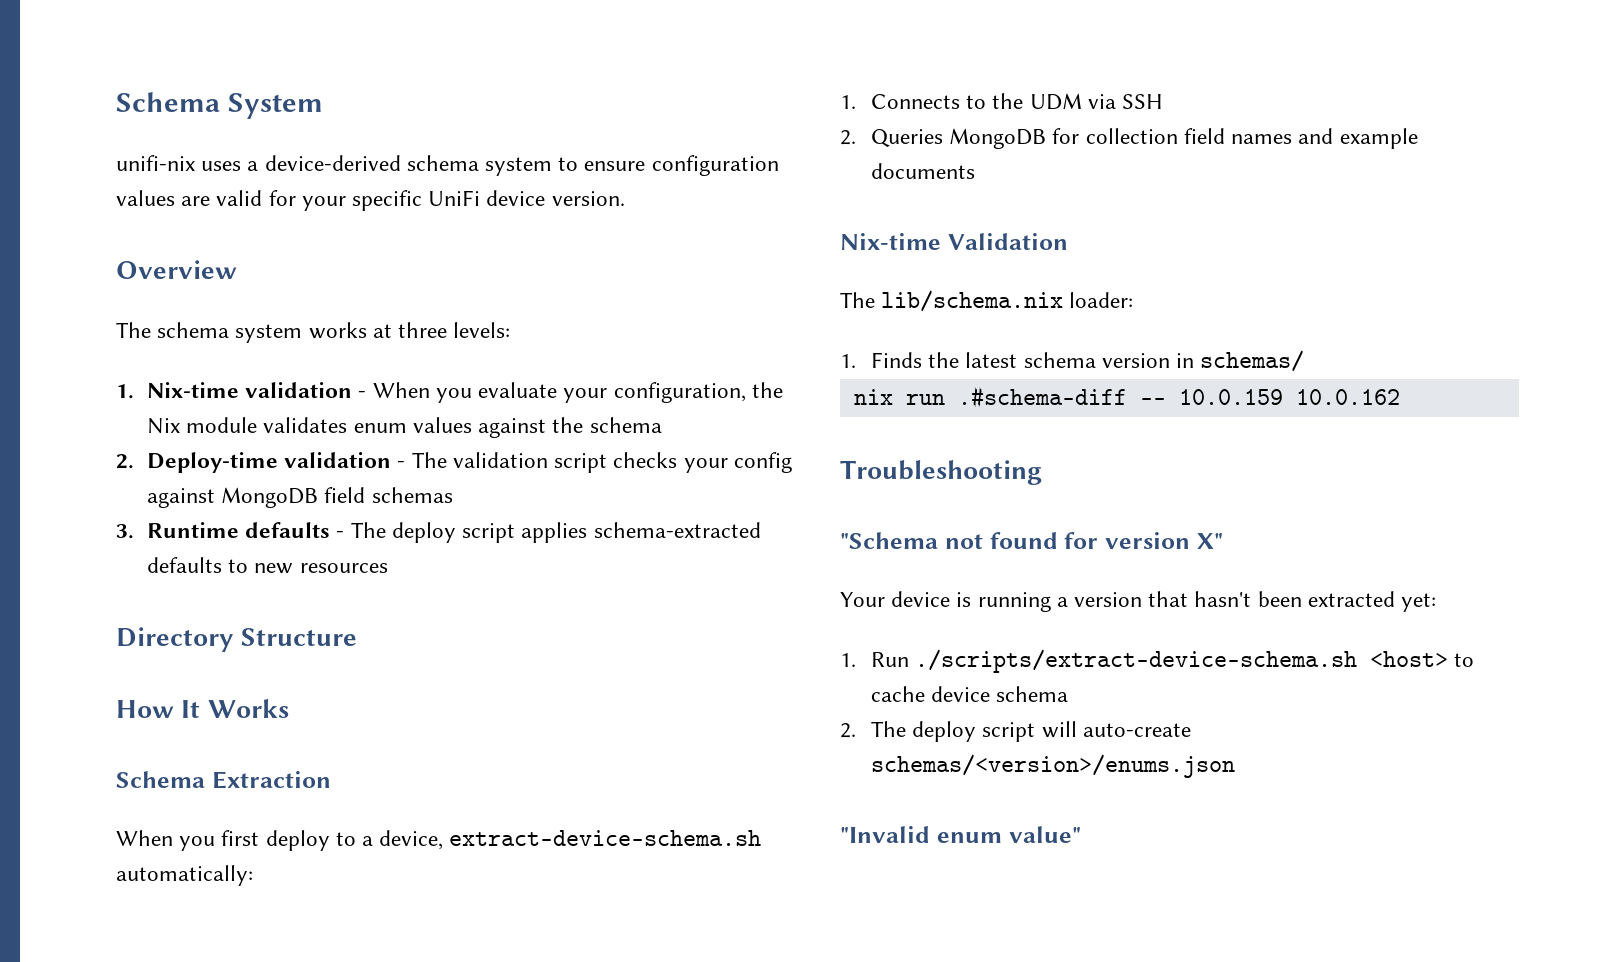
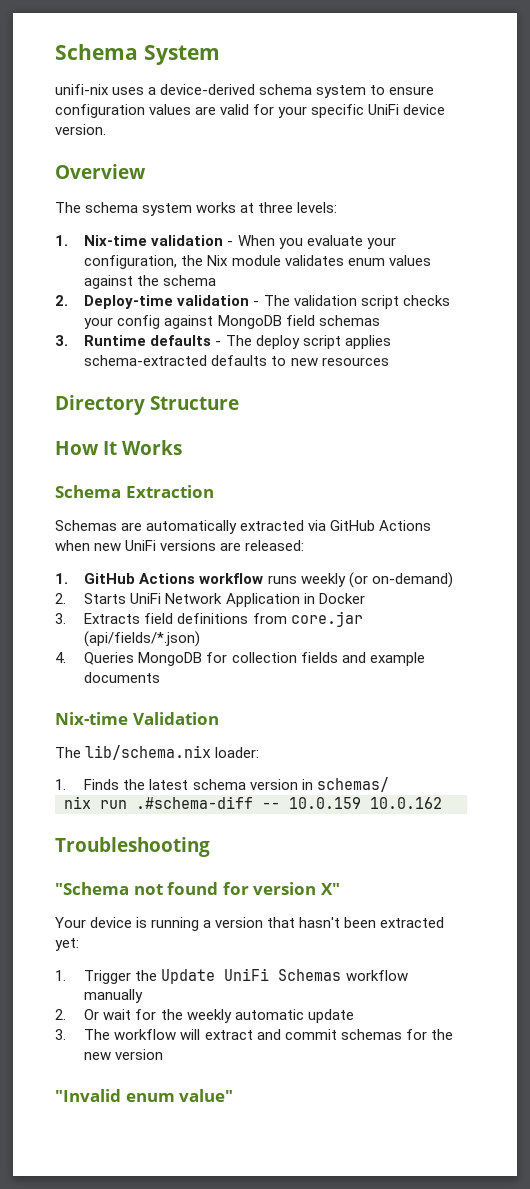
- When you first deploy to a device, extract-device-schema.sh automatically:
- 1. Connects to the UDM via SSH
- 2. Queries MongoDB for collection field names and example documents
+ Schemas are automatically extracted via GitHub Actions when new UniFi versions are released:
+ 1. GitHub Actions workflow runs weekly (or on-demand)
+ 2. Starts UniFi Network Application in Docker
+ 3. Extracts field definitions from core.jar (api/fields/*.json)
+ 4. Queries MongoDB for collection fields and example documents
- 1. Run ./scripts/extract-device-schema.sh <host> to cache device schema
- 2. The deploy script will auto-create schemas/<version>/enums.json
+ 1. Trigger the Update UniFi Schemas workflow manually
+ 2. Or wait for the weekly automatic update
+ 3. The workflow will extract and commit schemas for the new version

